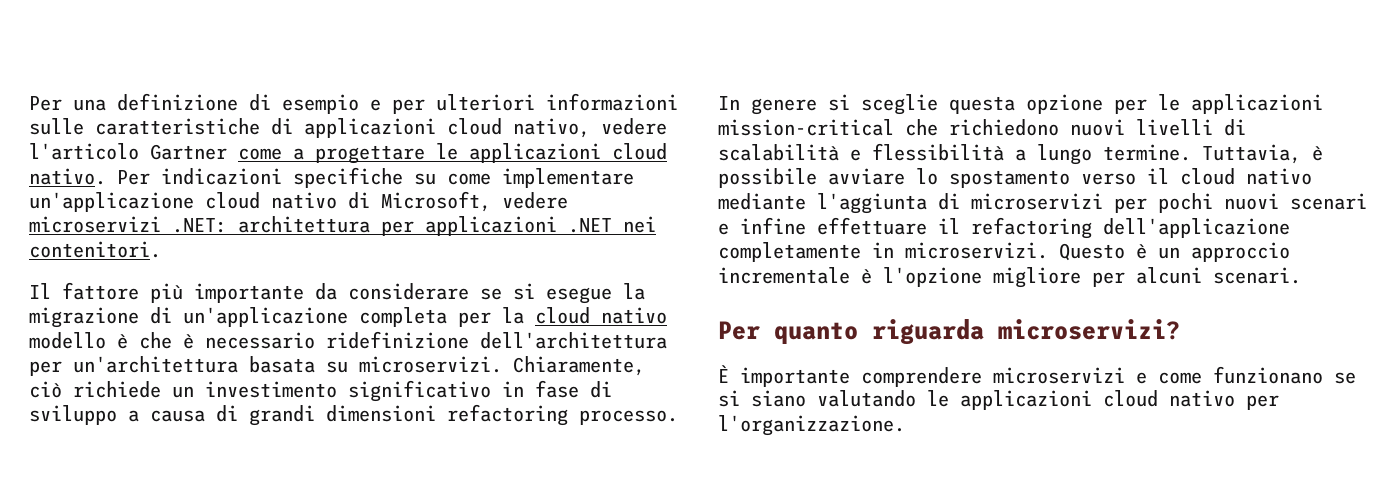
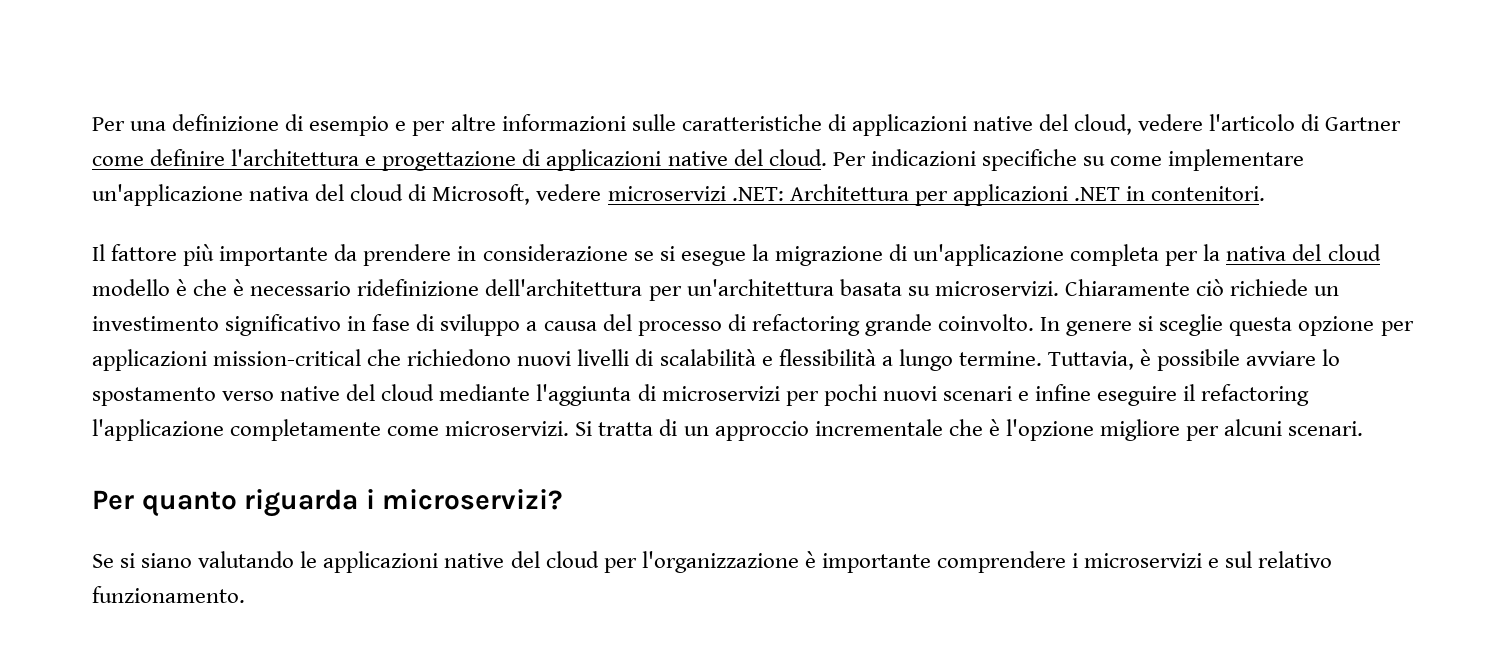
- Per una definizione di esempio e per ulteriori informazioni sulle caratteristiche di applicazioni cloud nativo, vedere l'articolo Gartner come a progettare le applicazioni cloud nativo.
+ Per una definizione di esempio e per altre informazioni sulle caratteristiche di applicazioni native del cloud, vedere l'articolo di Gartner come definire l'architettura e progettazione di applicazioni native del cloud.
- Per indicazioni specifiche su come implementare un'applicazione cloud nativo di Microsoft, vedere microservizi .NET: architettura per applicazioni .NET nei contenitori.
+ Per indicazioni specifiche su come implementare un'applicazione nativa del cloud di Microsoft, vedere microservizi .NET: Architettura per applicazioni .NET in contenitori.
- Il fattore più importante da considerare se si esegue la migrazione di un'applicazione completa per la cloud nativo modello è che è necessario ridefinizione dell'architettura per un'architettura basata su microservizi.
+ Il fattore più importante da prendere in considerazione se si esegue la migrazione di un'applicazione completa per la nativa del cloud modello è che è necessario ridefinizione dell'architettura per un'architettura basata su microservizi.
- Chiaramente, ciò richiede un investimento significativo in fase di sviluppo a causa di grandi dimensioni refactoring processo.
+ Chiaramente ciò richiede un investimento significativo in fase di sviluppo a causa del processo di refactoring grande coinvolto.
- In genere si sceglie questa opzione per le applicazioni mission-critical che richiedono nuovi livelli di scalabilità e flessibilità a lungo termine.
+ In genere si sceglie questa opzione per applicazioni mission-critical che richiedono nuovi livelli di scalabilità e flessibilità a lungo termine.
- Tuttavia, è possibile avviare lo spostamento verso il cloud nativo mediante l'aggiunta di microservizi per pochi nuovi scenari e infine effettuare il refactoring dell'applicazione completamente in microservizi. Questo è un approccio incrementale è l'opzione migliore per alcuni scenari.
+ Tuttavia, è possibile avviare lo spostamento verso native del cloud mediante l'aggiunta di microservizi per pochi nuovi scenari e infine eseguire il refactoring l'applicazione completamente come microservizi. Si tratta di un approccio incrementale che è l'opzione migliore per alcuni scenari.
- Per quanto riguarda microservizi?
+ Per quanto riguarda i microservizi?
- È importante comprendere microservizi e come funzionano se si siano valutando le applicazioni cloud nativo per l'organizzazione.
+ Se si siano valutando le applicazioni native del cloud per l'organizzazione è importante comprendere i microservizi e sul relativo funzionamento.

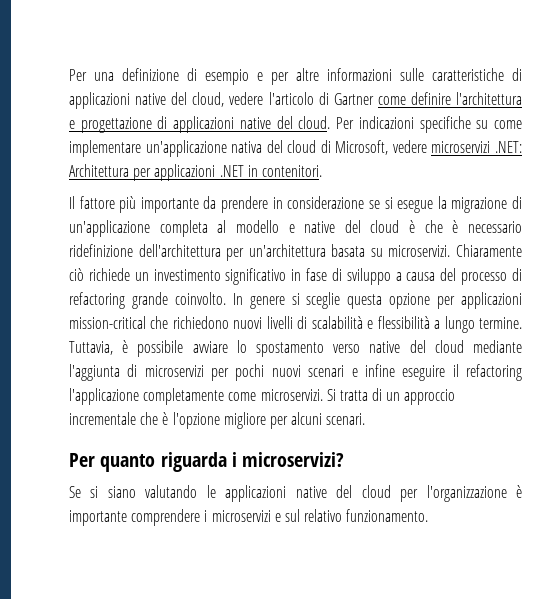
- Il fattore più importante da prendere in considerazione se si esegue la migrazione di un'applicazione completa per la nativa del cloud modello è che è necessario ridefinizione dell'architettura per un'architettura basata su microservizi.
+ Il fattore più importante da prendere in considerazione se si esegue la migrazione di un'applicazione completa al modello e native del cloud è che è necessario ridefinizione dell'architettura per un'architettura basata su microservizi.

